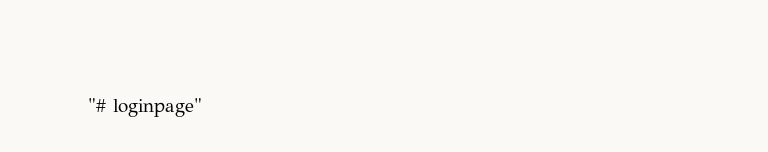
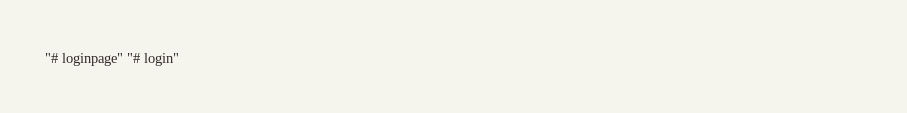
- "# loginpage"
+ "# loginpage" "# login"

